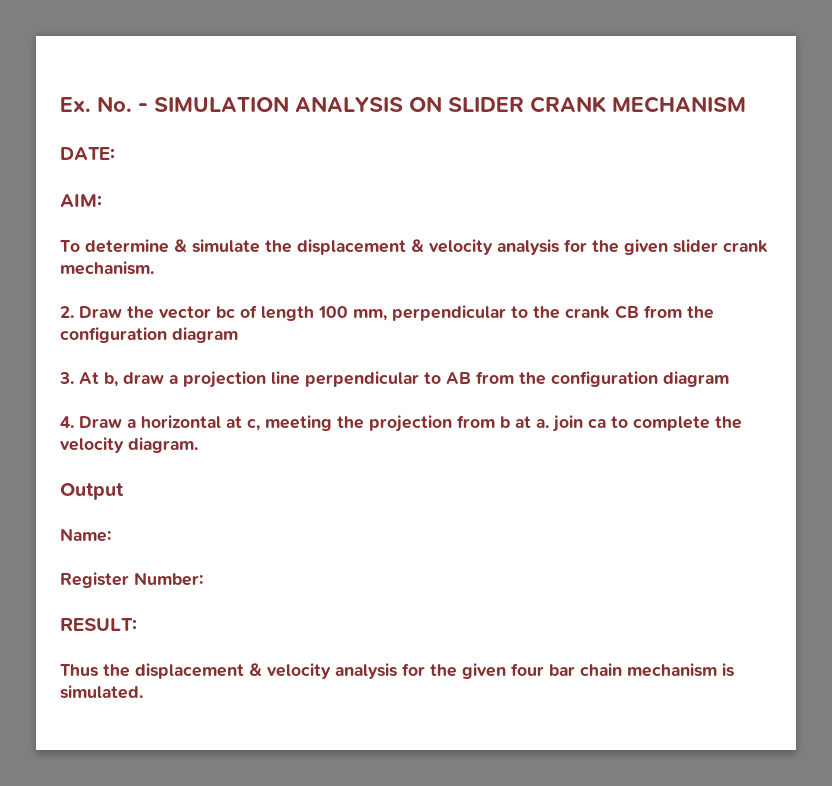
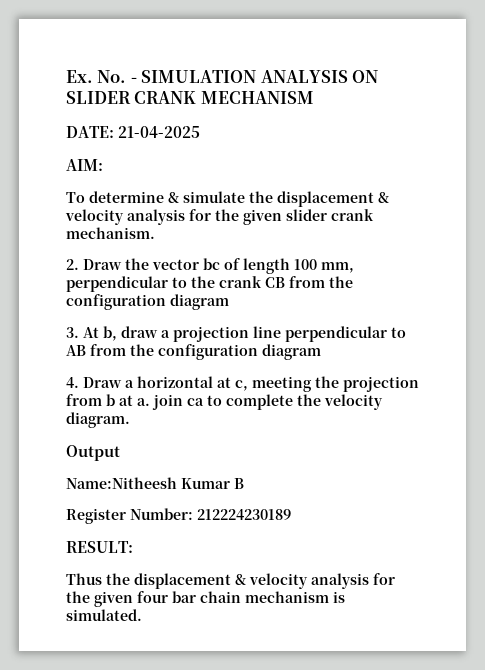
- DATE:
+ DATE: 21-04-2025
- Name:
+ Name:Nitheesh Kumar B
- Register Number:
+ Register Number: 212224230189

